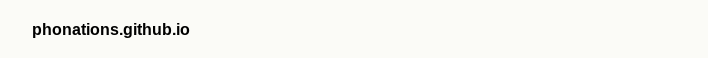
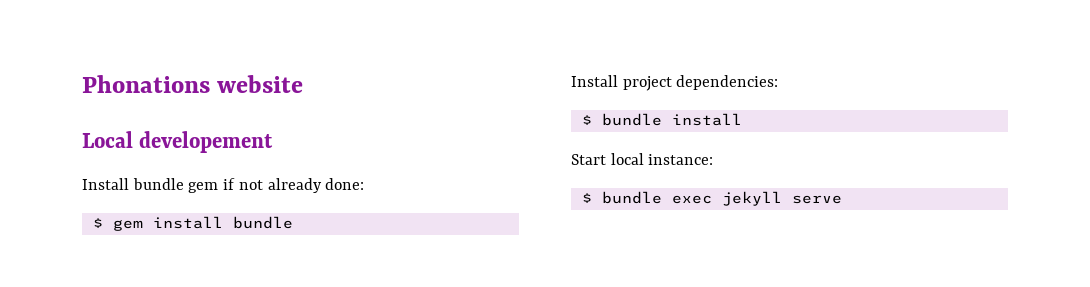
- phonations.github.io
+ Phonations website
+ Local developement
+ Install bundle gem if not already done:
+ $ gem install bundle
+ Install project dependencies:
+ $ bundle install
+ Start local instance:
+ $ bundle exec jekyll serve

